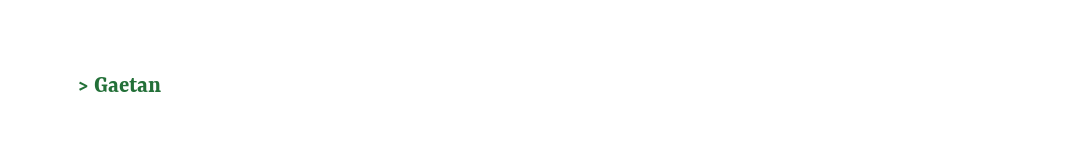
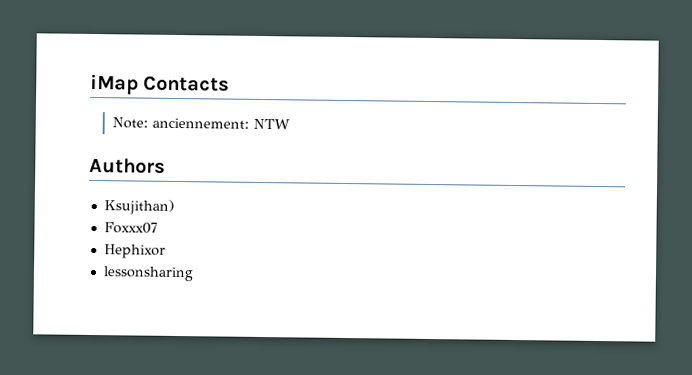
- > Gaetan
+ iMap Contacts
+ Note: anciennement: NTW
+ Authors
+ Ksujithan)
+ Foxxx07
+ Hephixor
+ lessonsharing

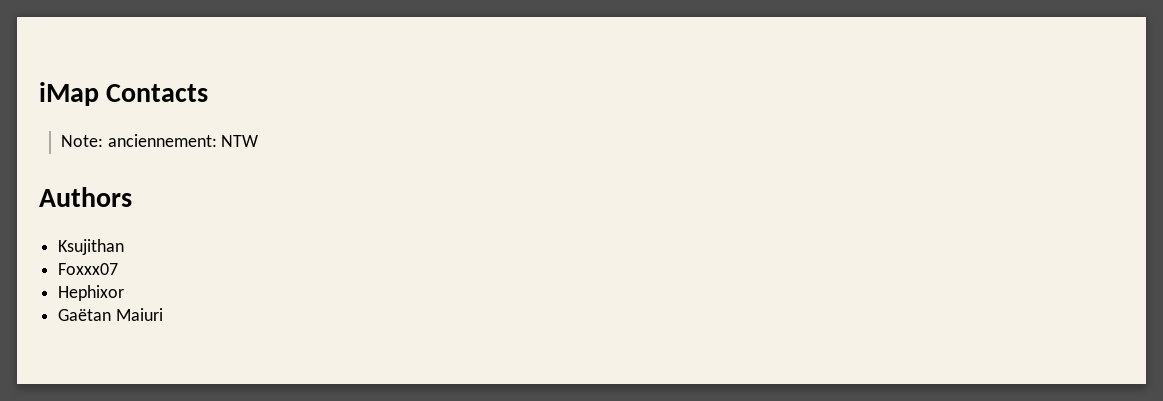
- Ksujithan)
+ Ksujithan
- lessonsharing
+ Gaëtan Maiuri

